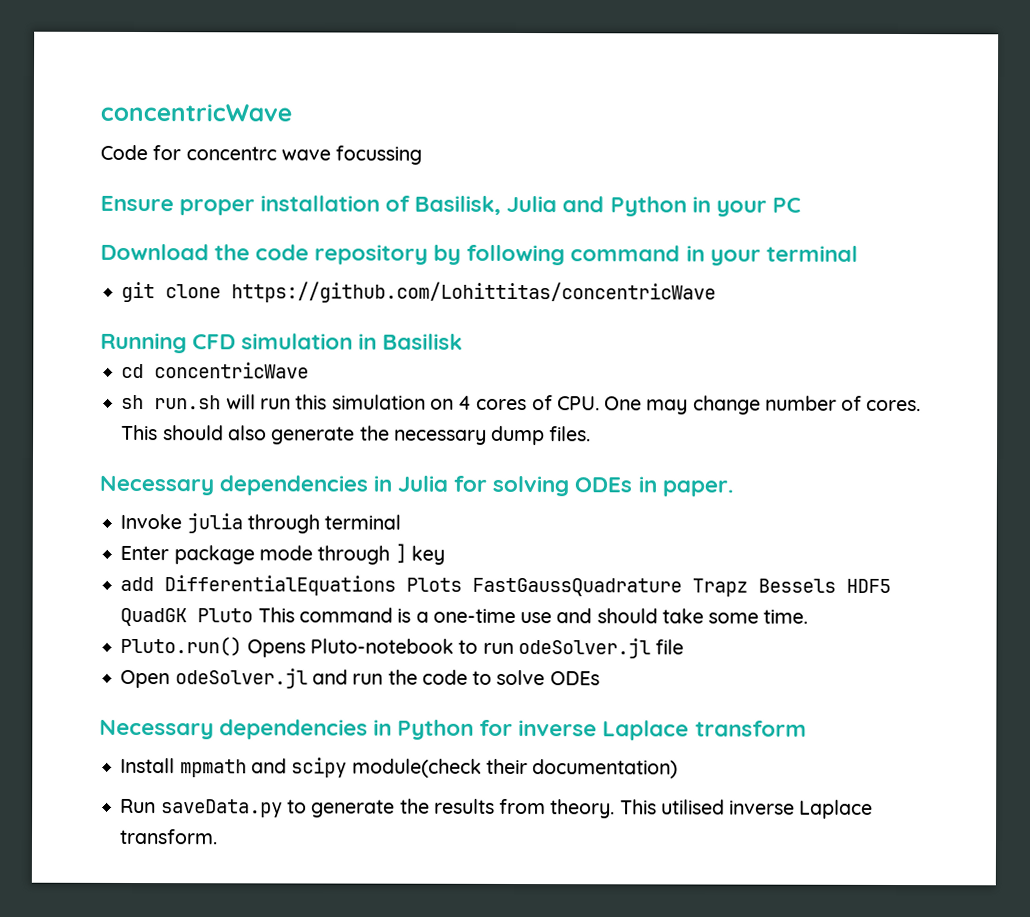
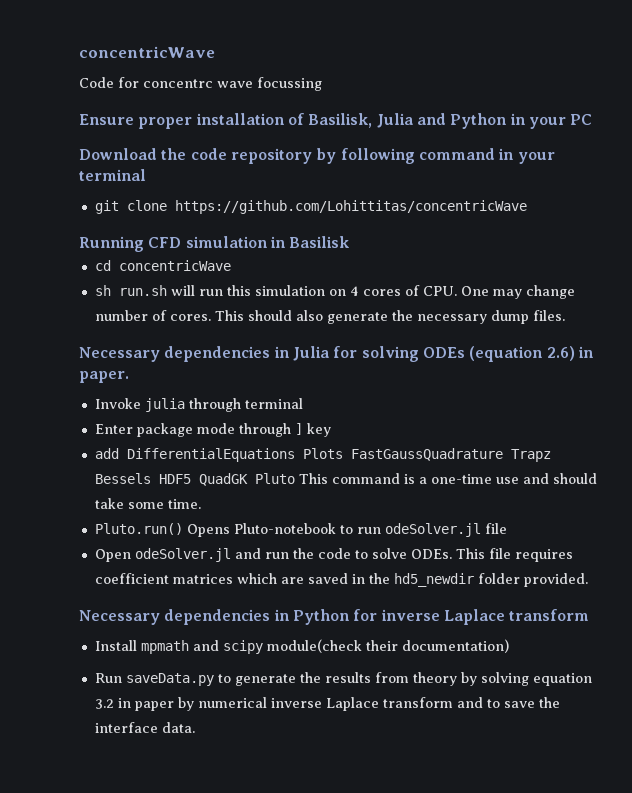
- Necessary dependencies in Julia for solving ODEs in paper.
+ Necessary dependencies in Julia for solving ODEs (equation 2.6) in paper.
- Open odeSolver.jl and run the code to solve ODEs
+ Open odeSolver.jl and run the code to solve ODEs. This file requires coefficient matrices which are saved in the hd5_newdir folder provided.
- Run saveData.py to generate the results from theory. This utilised inverse Laplace transform.
+ Run saveData.py to generate the results from theory by solving equation 3.2 in paper by numerical inverse Laplace transform and to save the interface data.

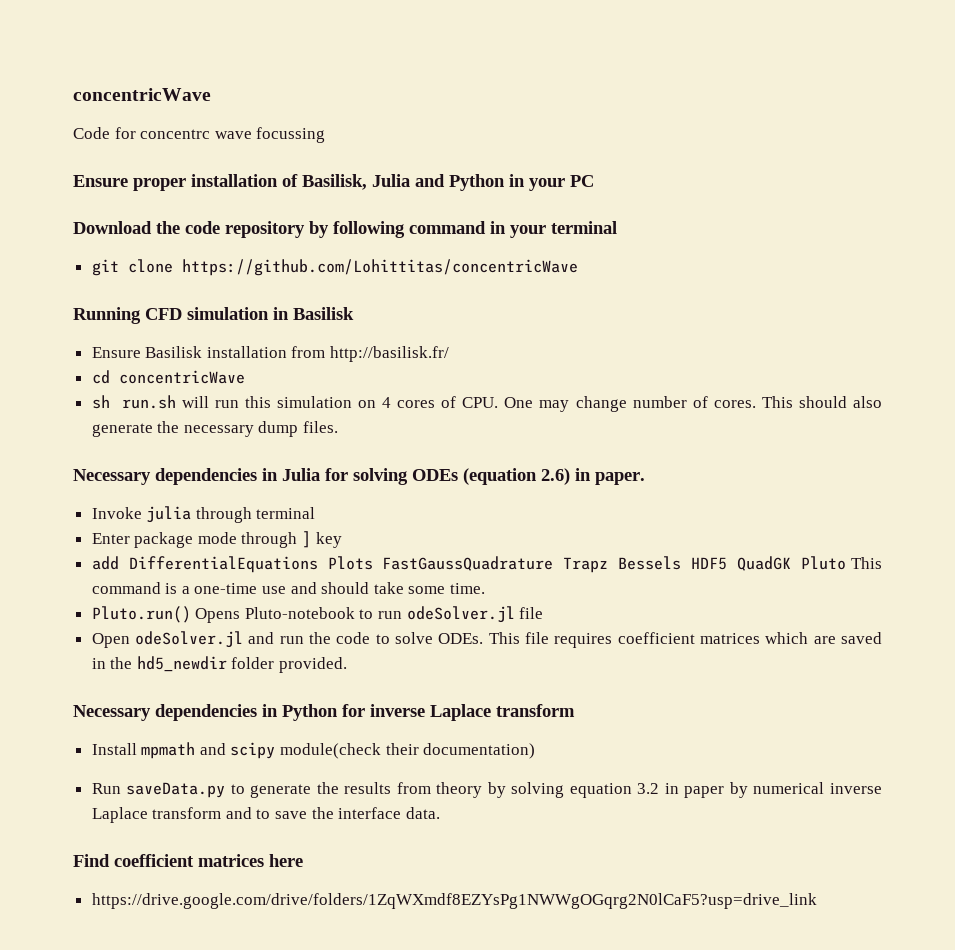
+ Ensure Basilisk installation from http://basilisk.fr/
+ Find coefficient matrices here
+ https://drive.google.com/drive/folders/1ZqWXmdf8EZYsPg1NWWgOGqrg2N0lCaF5?usp=drive_link

